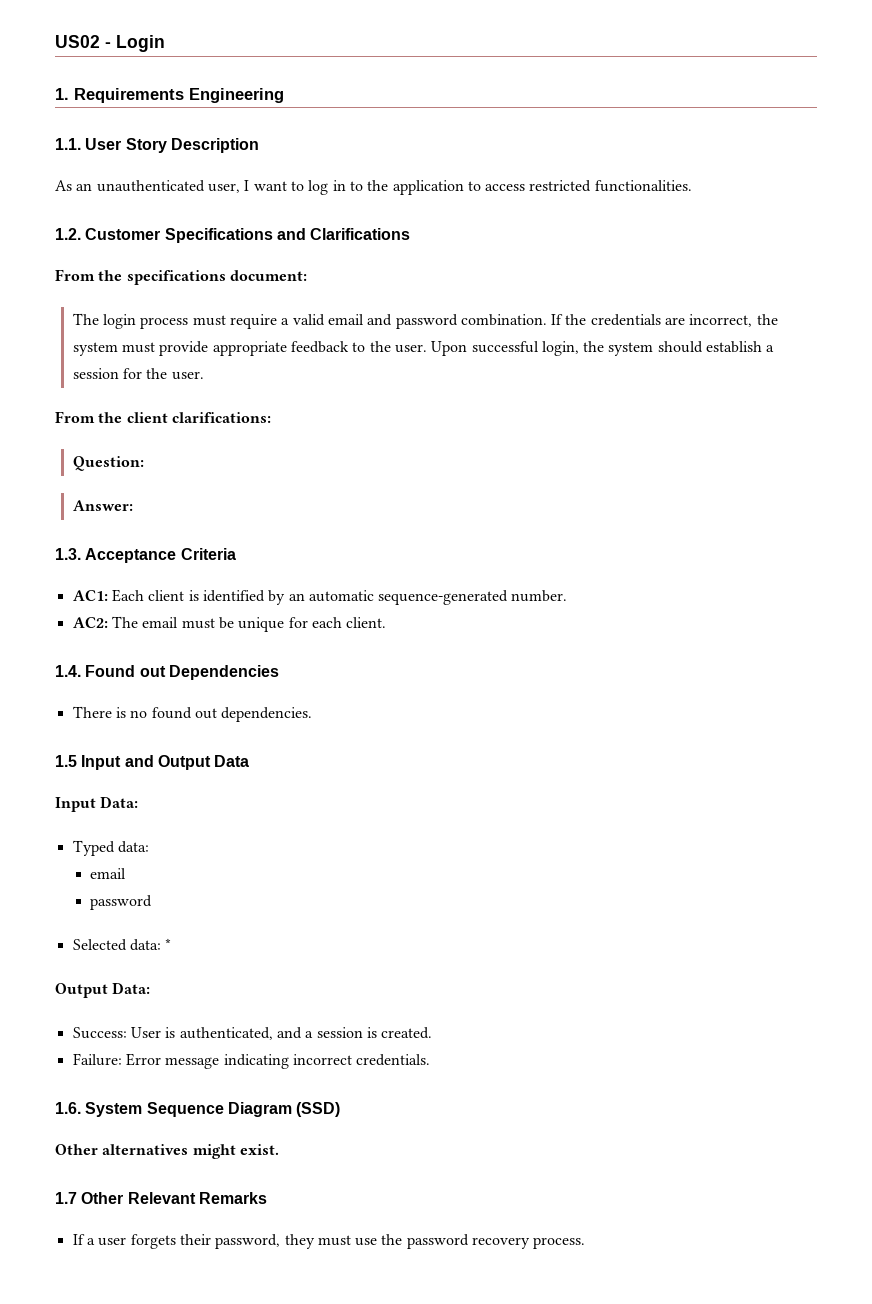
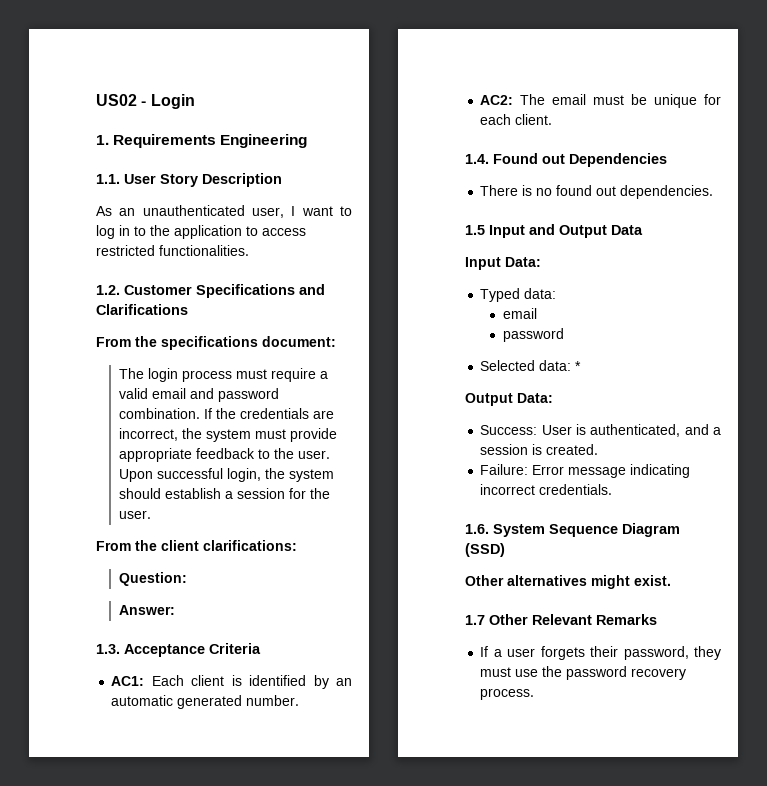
- AC1: Each client is identified by an automatic sequence-generated number.
+ AC1: Each client is identified by an automatic generated number.

